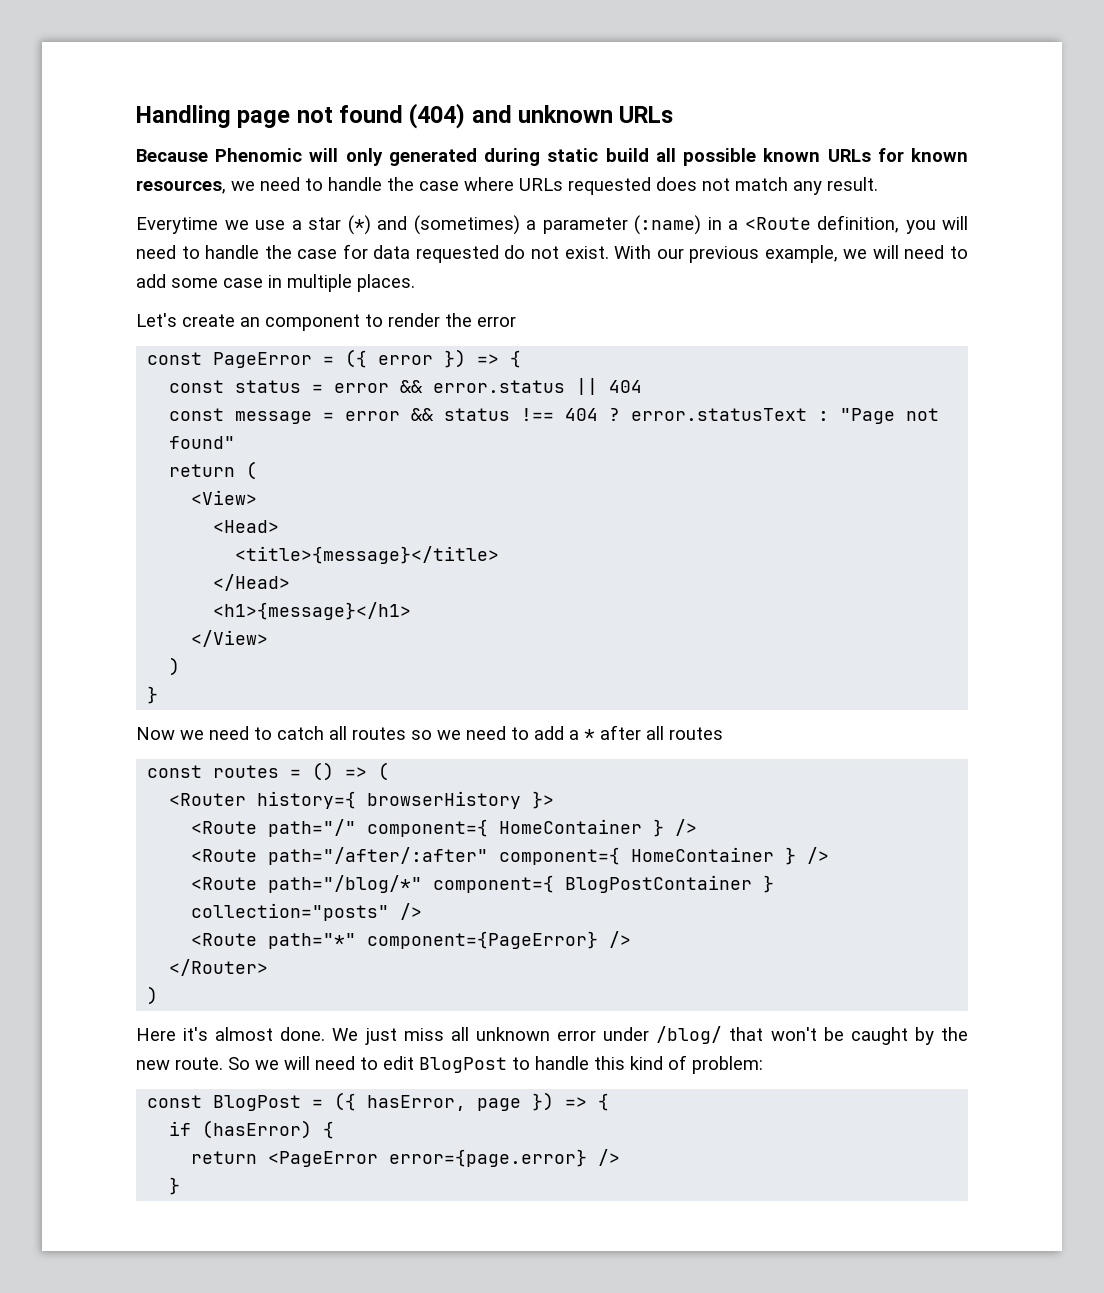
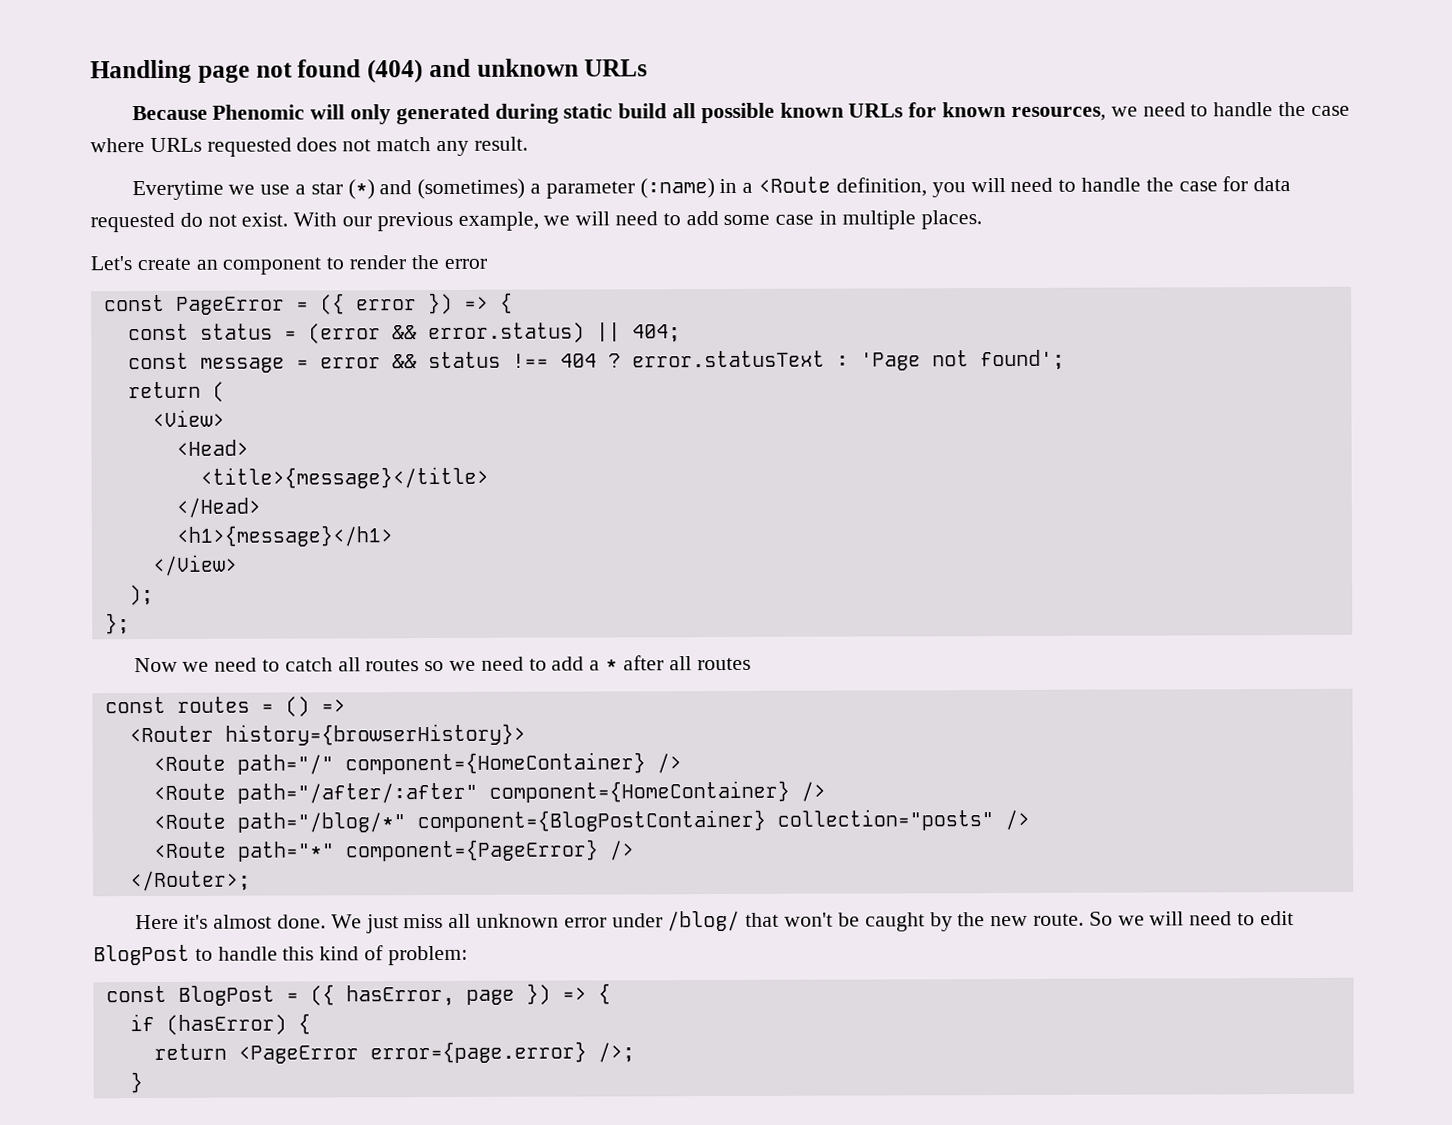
- const status = error && error.status || 404
+ const status = (error && error.status) || 404;
- const message = error && status !== 404 ? error.statusText : "Page not found"
+ const message = error && status !== 404 ? error.statusText : 'Page not found';
  </View>
- )
- }
+ );
+ };
- const routes = () => (
+ const routes = () =>
- <Router history={ browserHistory }>
+ <Router history={browserHistory}>
- <Route path="/" component={ HomeContainer } />
+ <Route path="/" component={HomeContainer} />
- <Route path="/after/:after" component={ HomeContainer } />
+ <Route path="/after/:after" component={HomeContainer} />
- <Route path="/blog/*" component={ BlogPostContainer } collection="posts" />
+ <Route path="/blog/*" component={BlogPostContainer} collection="posts" />
- </Router>
- )
+ </Router>;
- return <PageError error={page.error} />
+ return <PageError error={page.error} />;

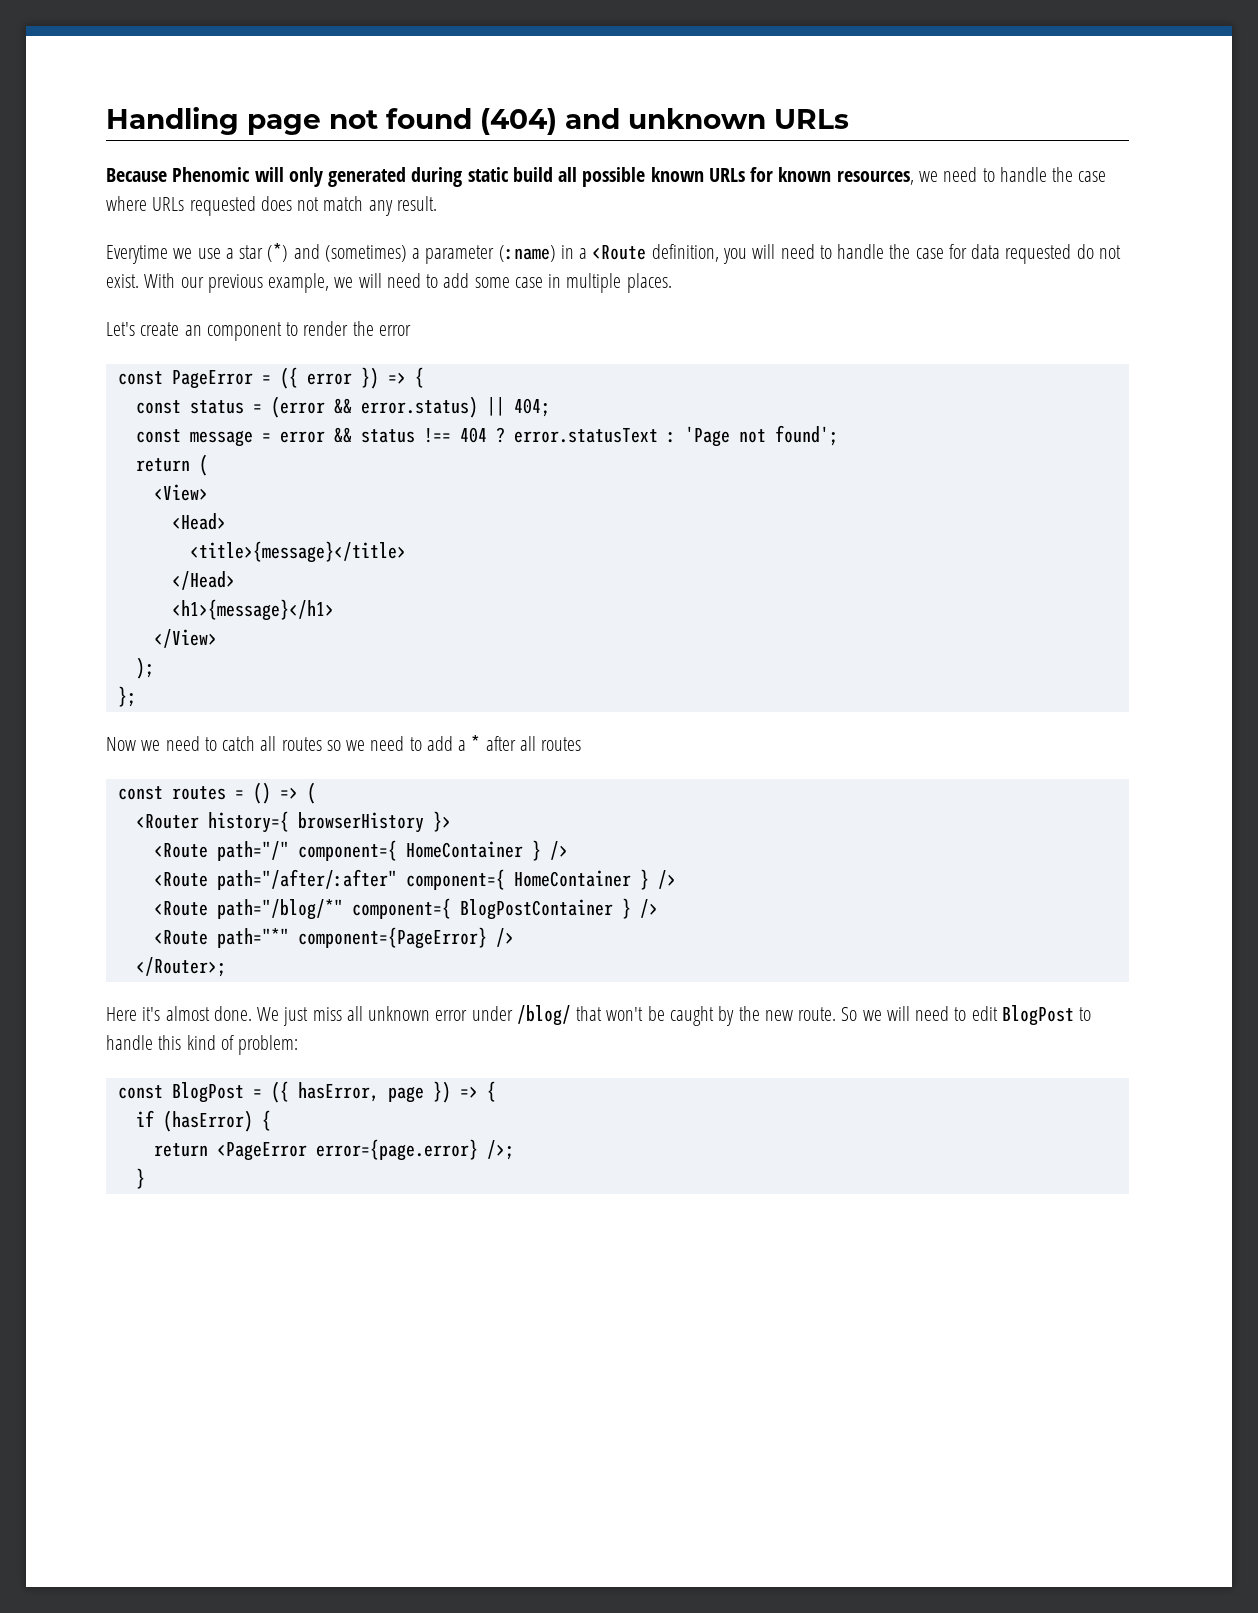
- const routes = () =>
+ const routes = () => (
- <Router history={browserHistory}>
+ <Router history={ browserHistory }>
- <Route path="/" component={HomeContainer} />
+ <Route path="/" component={ HomeContainer } />
- <Route path="/after/:after" component={HomeContainer} />
+ <Route path="/after/:after" component={ HomeContainer } />
- <Route path="/blog/*" component={BlogPostContainer} collection="posts" />
+ <Route path="/blog/*" component={ BlogPostContainer } />

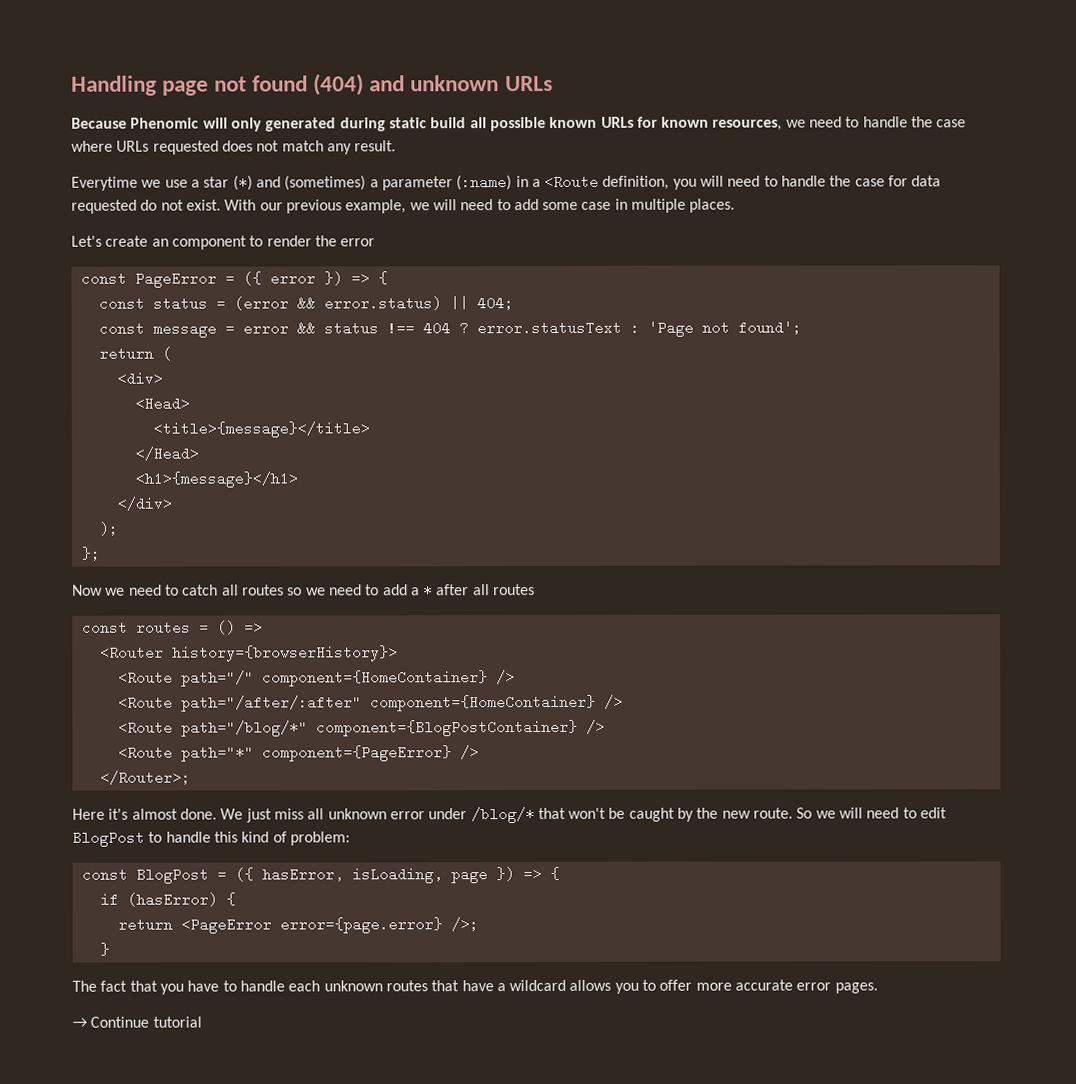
- <View>
+ <div>
- </View>
+ </div>
- const routes = () => (
+ const routes = () =>
- <Router history={ browserHistory }>
+ <Router history={browserHistory}>
- <Route path="/" component={ HomeContainer } />
+ <Route path="/" component={HomeContainer} />
- <Route path="/after/:after" component={ HomeContainer } />
+ <Route path="/after/:after" component={HomeContainer} />
- <Route path="/blog/*" component={ BlogPostContainer } />
+ <Route path="/blog/*" component={BlogPostContainer} />
- We just miss all unknown error under /blog/ that won't be caught by the new route.
+ We just miss all unknown error under /blog/* that won't be caught by the new route.
- const BlogPost = ({ hasError, page }) => {
+ const BlogPost = ({ hasError, isLoading, page }) => {
+ The fact that you have to handle each unknown routes that have a wildcard allows you to offer more accurate error pages.
+ → Continue tutorial

